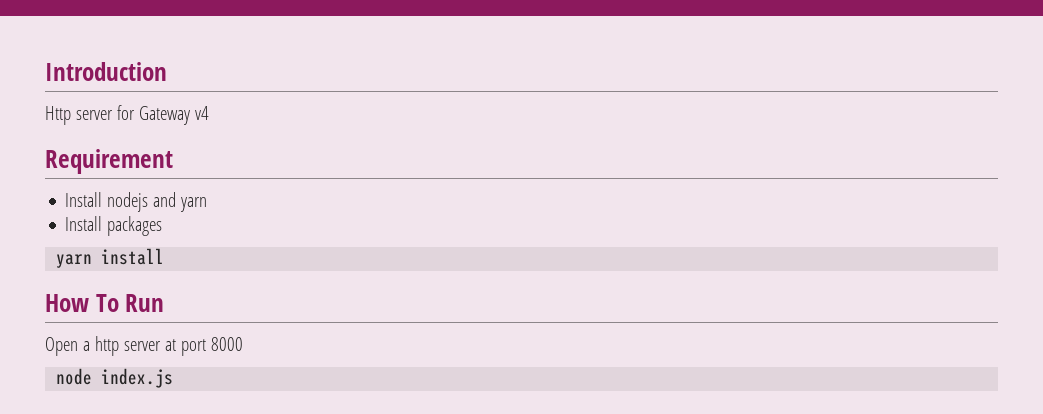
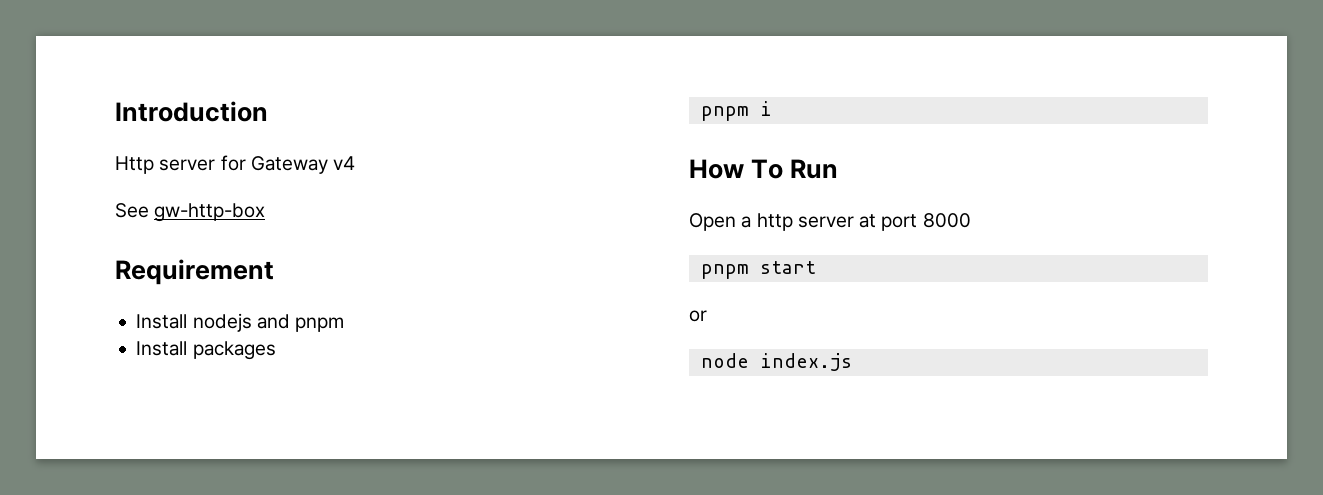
+ See gw-http-box
- Install nodejs and yarn
+ Install nodejs and pnpm
- yarn install
+ pnpm i
+ pnpm start
+ or

